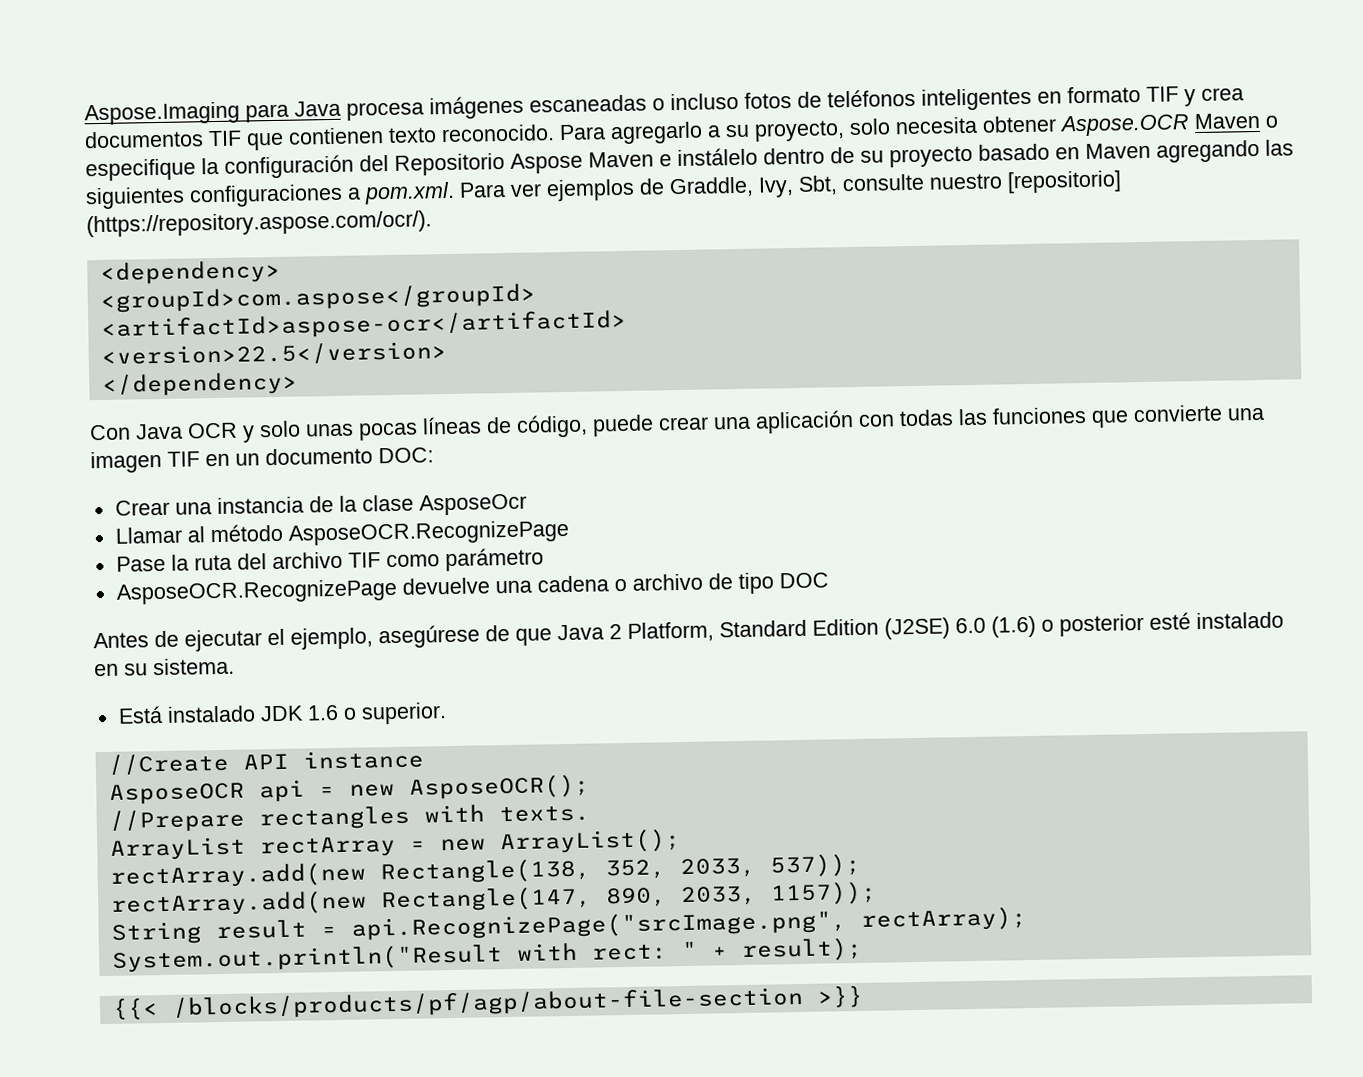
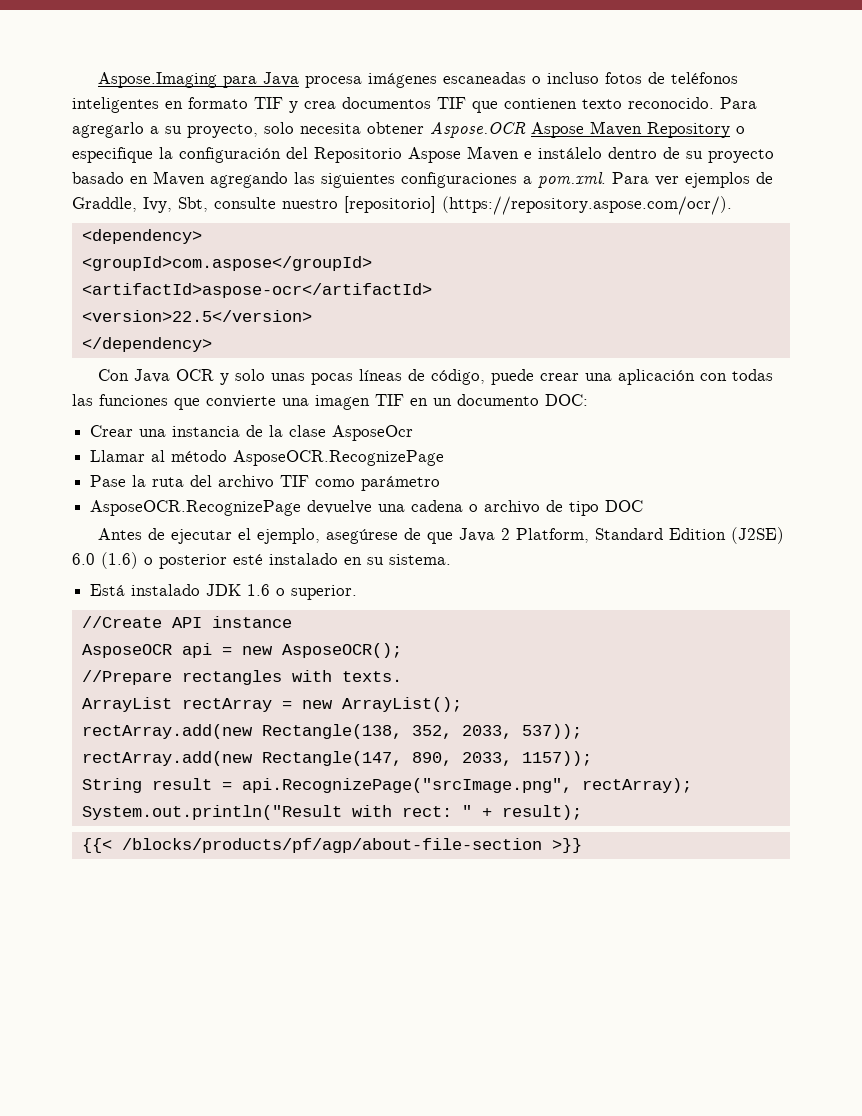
- Para agregarlo a su proyecto, solo necesita obtener Aspose.OCR Maven o especifique la configuración del Repositorio Aspose Maven e instálelo dentro de su proyecto basado en Maven agregando las siguientes configuraciones a pom.xml. Para ver ejemplos de Graddle, Ivy, Sbt, consulte nuestro [repositorio] (https://repository.aspose.com/ocr/).
+ Para agregarlo a su proyecto, solo necesita obtener Aspose.OCR Aspose Maven Repository o especifique la configuración del Repositorio Aspose Maven e instálelo dentro de su proyecto basado en Maven agregando las siguientes configuraciones a pom.xml. Para ver ejemplos de Graddle, Ivy, Sbt, consulte nuestro [repositorio] (https://repository.aspose.com/ocr/).

